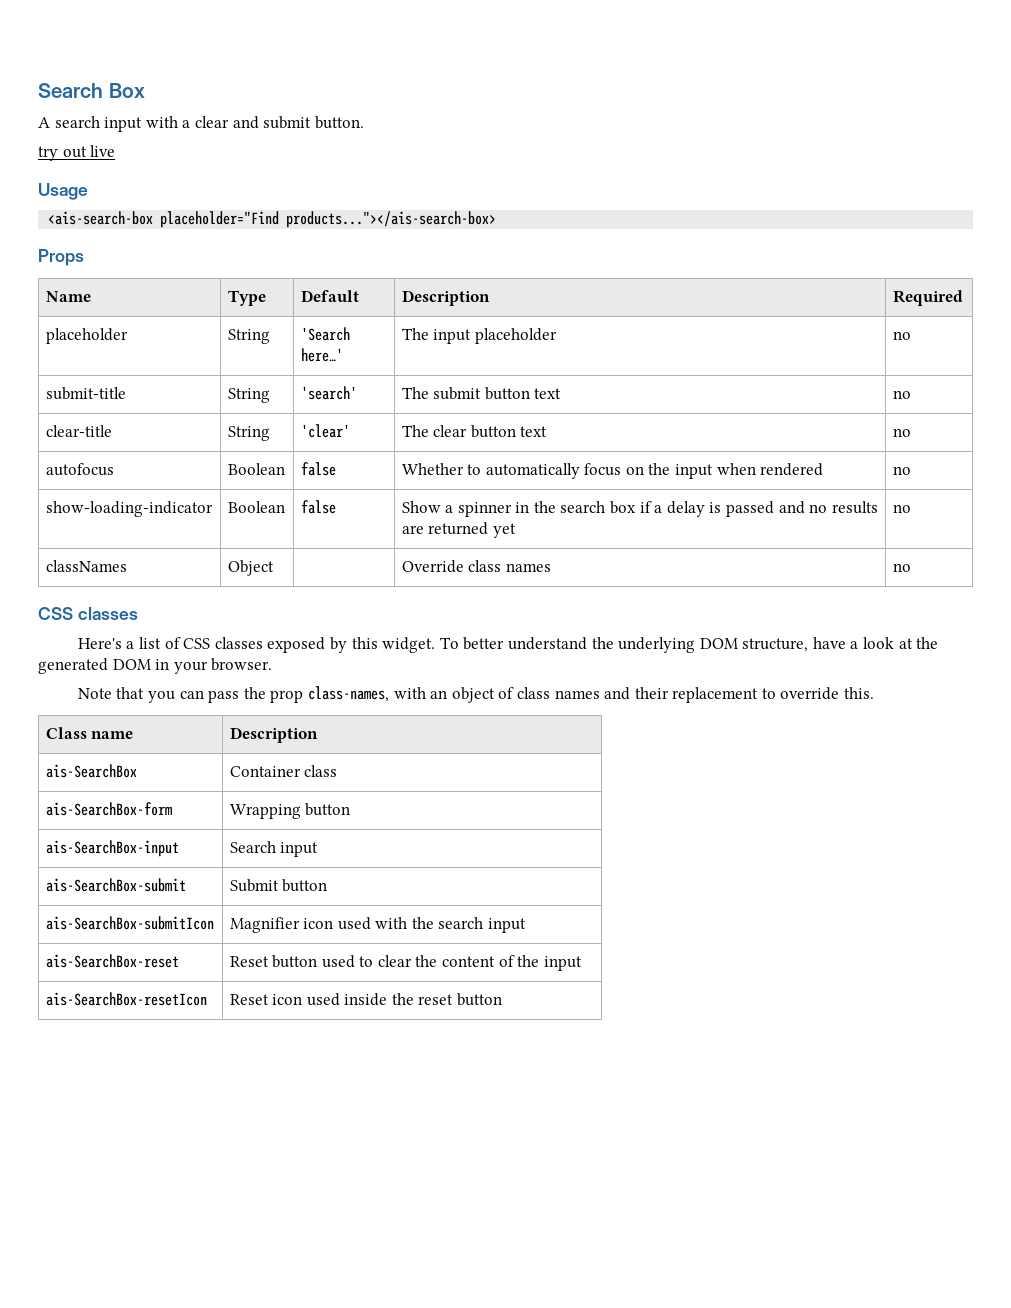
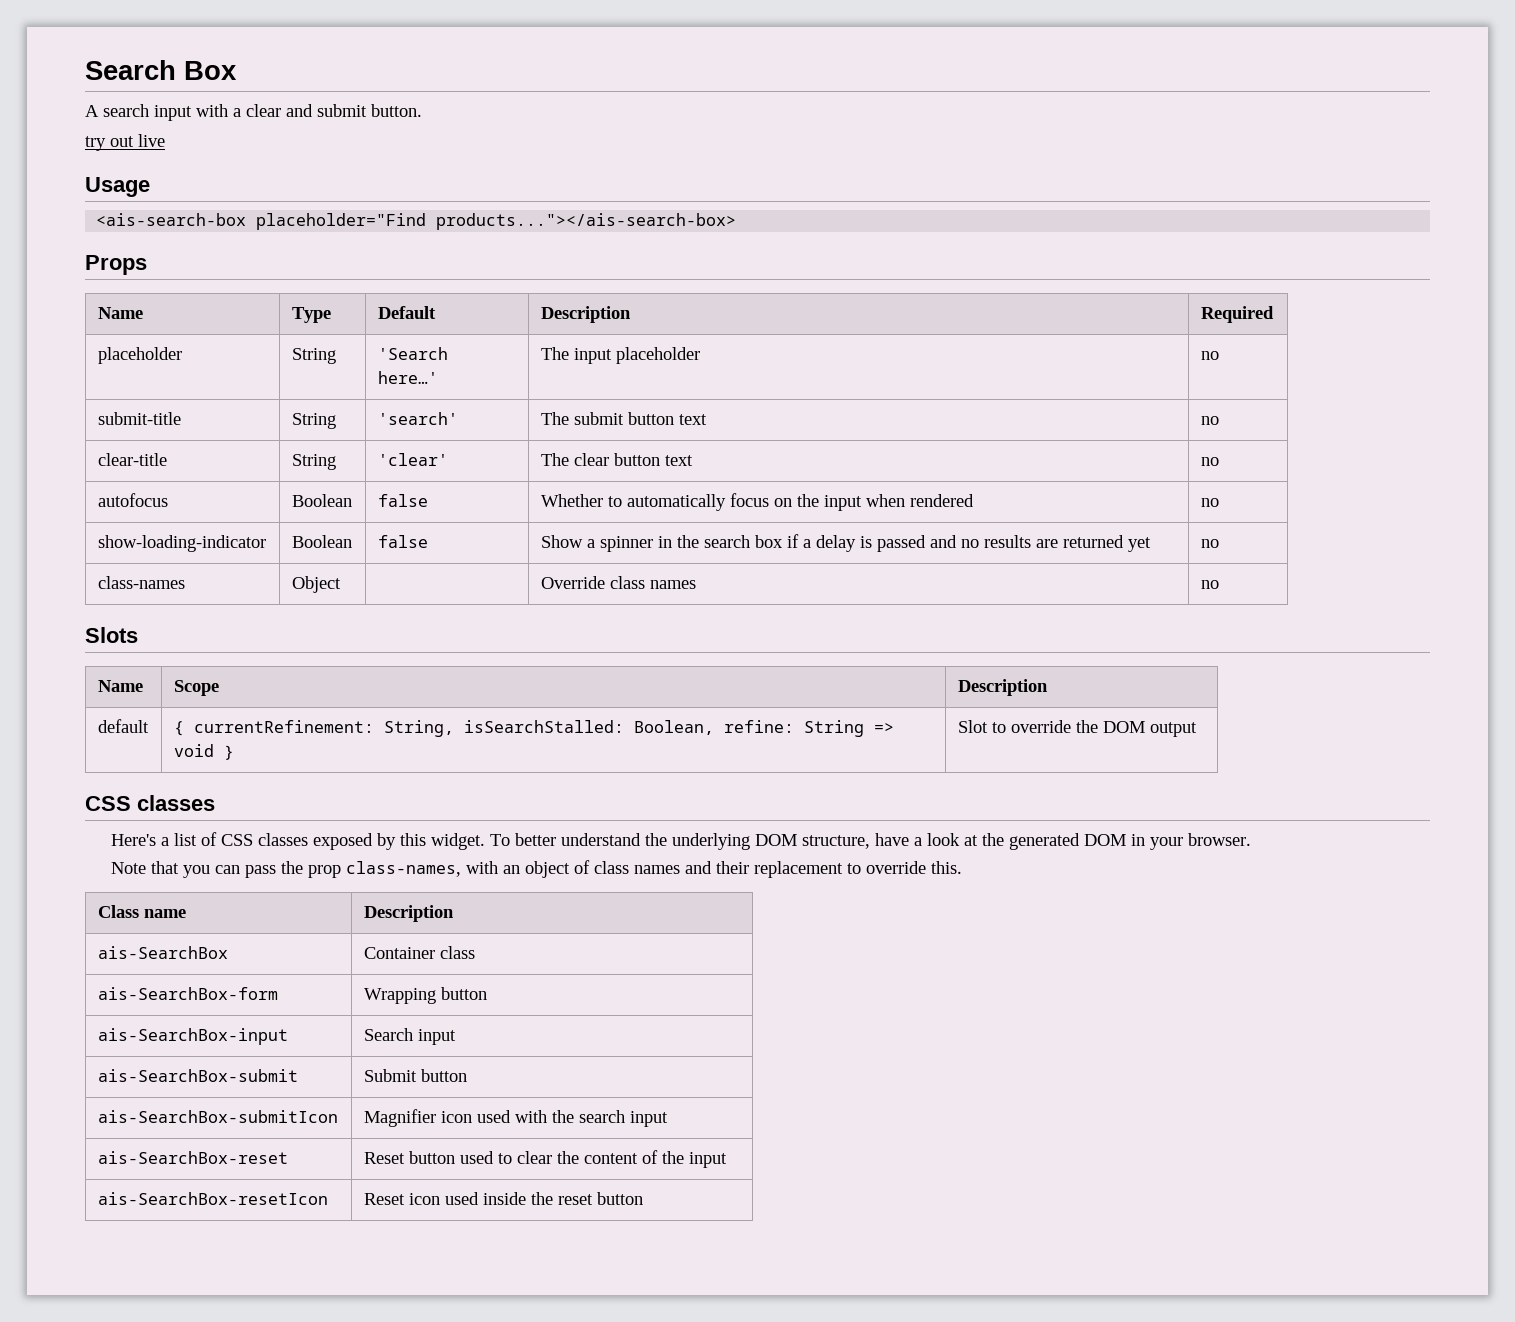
- classNames | Object | | Override class names | no
+ class-names | Object | | Override class names | no
+ Slots
+ Name | Scope | Description
+ default | { currentRefinement: String, isSearchStalled: Boolean, refine: String => void } | Slot to override the DOM output

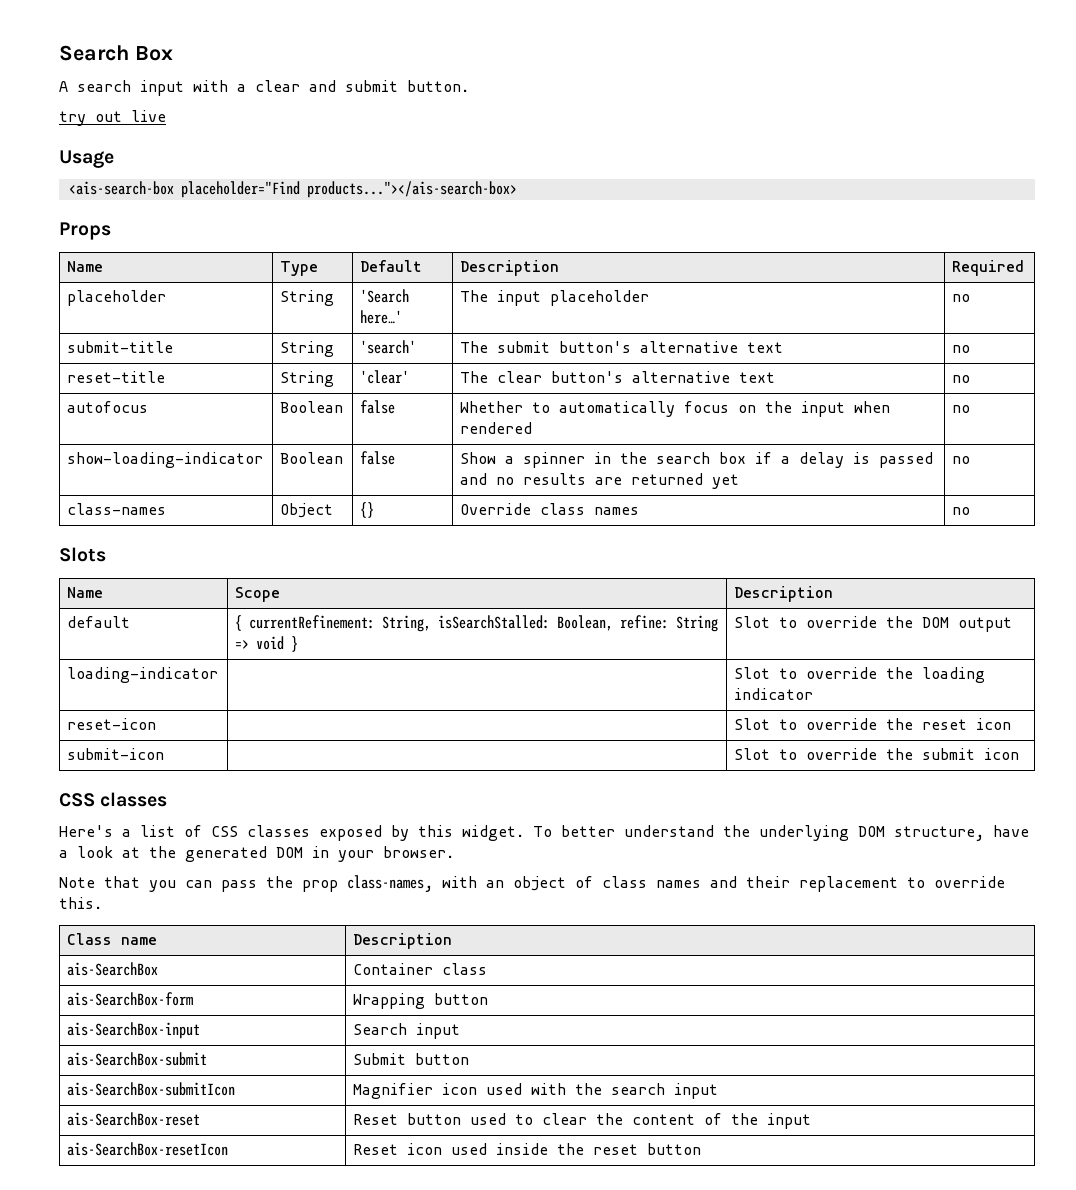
- submit-title | String | 'search' | The submit button text | no
- clear-title | String | 'clear' | The clear button text | no
+ submit-title | String | 'search' | The submit button's alternative text | no
+ reset-title | String | 'clear' | The clear button's alternative text | no
- class-names | Object | | Override class names | no
+ class-names | Object | {} | Override class names | no
+ loading-indicator | | Slot to override the loading indicator
+ reset-icon | | Slot to override the reset icon
+ submit-icon | | Slot to override the submit icon

